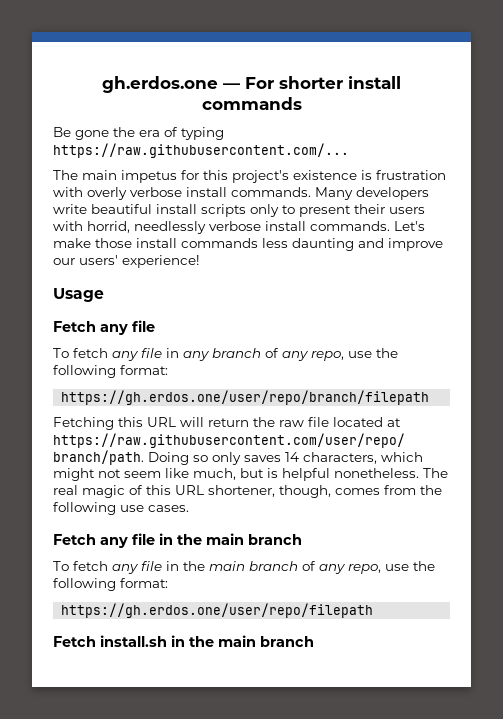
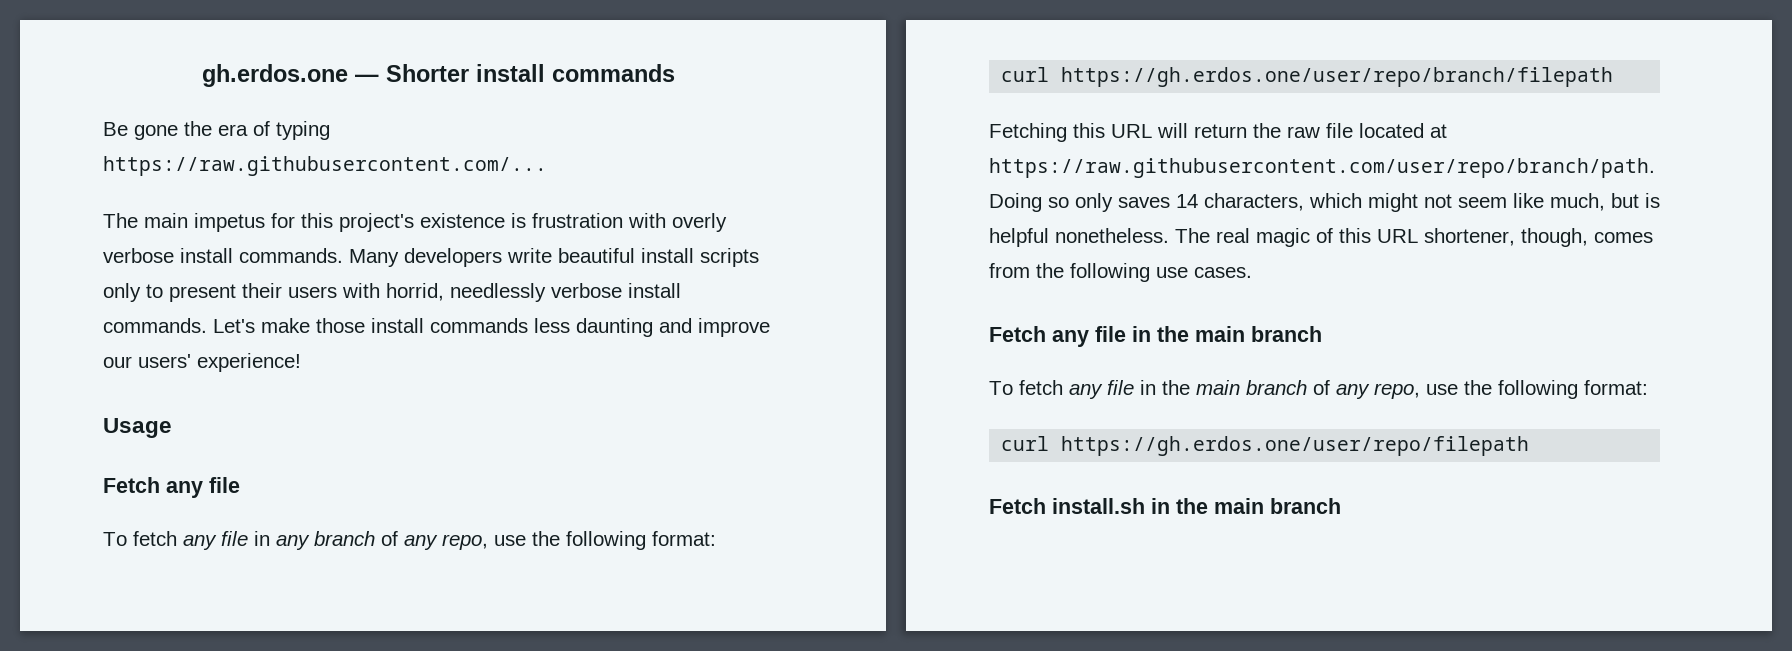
- gh.erdos.one — For shorter install commands
+ gh.erdos.one — Shorter install commands
- https://gh.erdos.one/user/repo/branch/filepath
+ curl https://gh.erdos.one/user/repo/branch/filepath
- https://gh.erdos.one/user/repo/filepath
+ curl https://gh.erdos.one/user/repo/filepath

